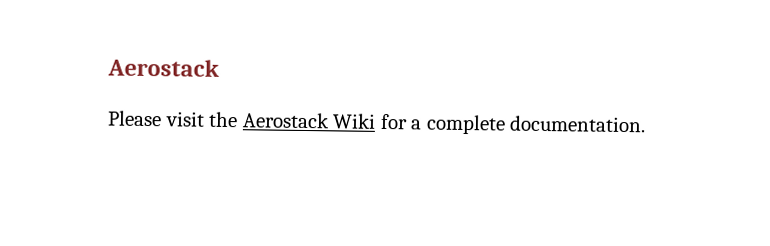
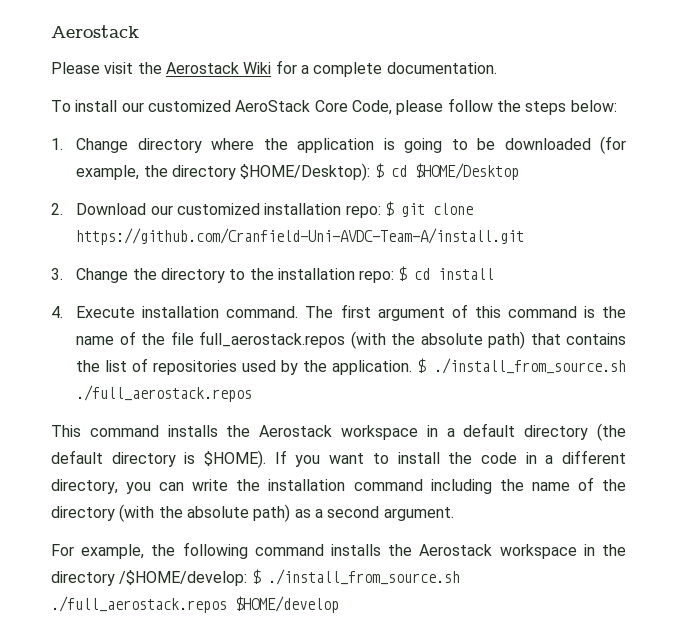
+ To install our customized AeroStack Core Code, please follow the steps below:
+ 1. Change directory where the application is going to be downloaded (for example, the directory $HOME/Desktop): $ cd $HOME/Desktop
+ 2. Download our customized installation repo: $ git clone https://github.com/Cranfield-Uni-AVDC-Team-A/install.git
+ 3. Change the directory to the installation repo: $ cd install
+ 4. Execute installation command. The first argument of this command is the name of the file full_aerostack.repos (with the absolute path) that contains the list of repositories used by the application. $ ./install_from_source.sh ./full_aerostack.repos
+ This command installs the Aerostack workspace in a default directory (the default directory is $HOME). If you want to install the code in a different directory, you can write the installation command including the name of the directory (with the absolute path) as a second argument.
+ For example, the following command installs the Aerostack workspace in the directory /$HOME/develop: $ ./install_from_source.sh ./full_aerostack.repos $HOME/develop

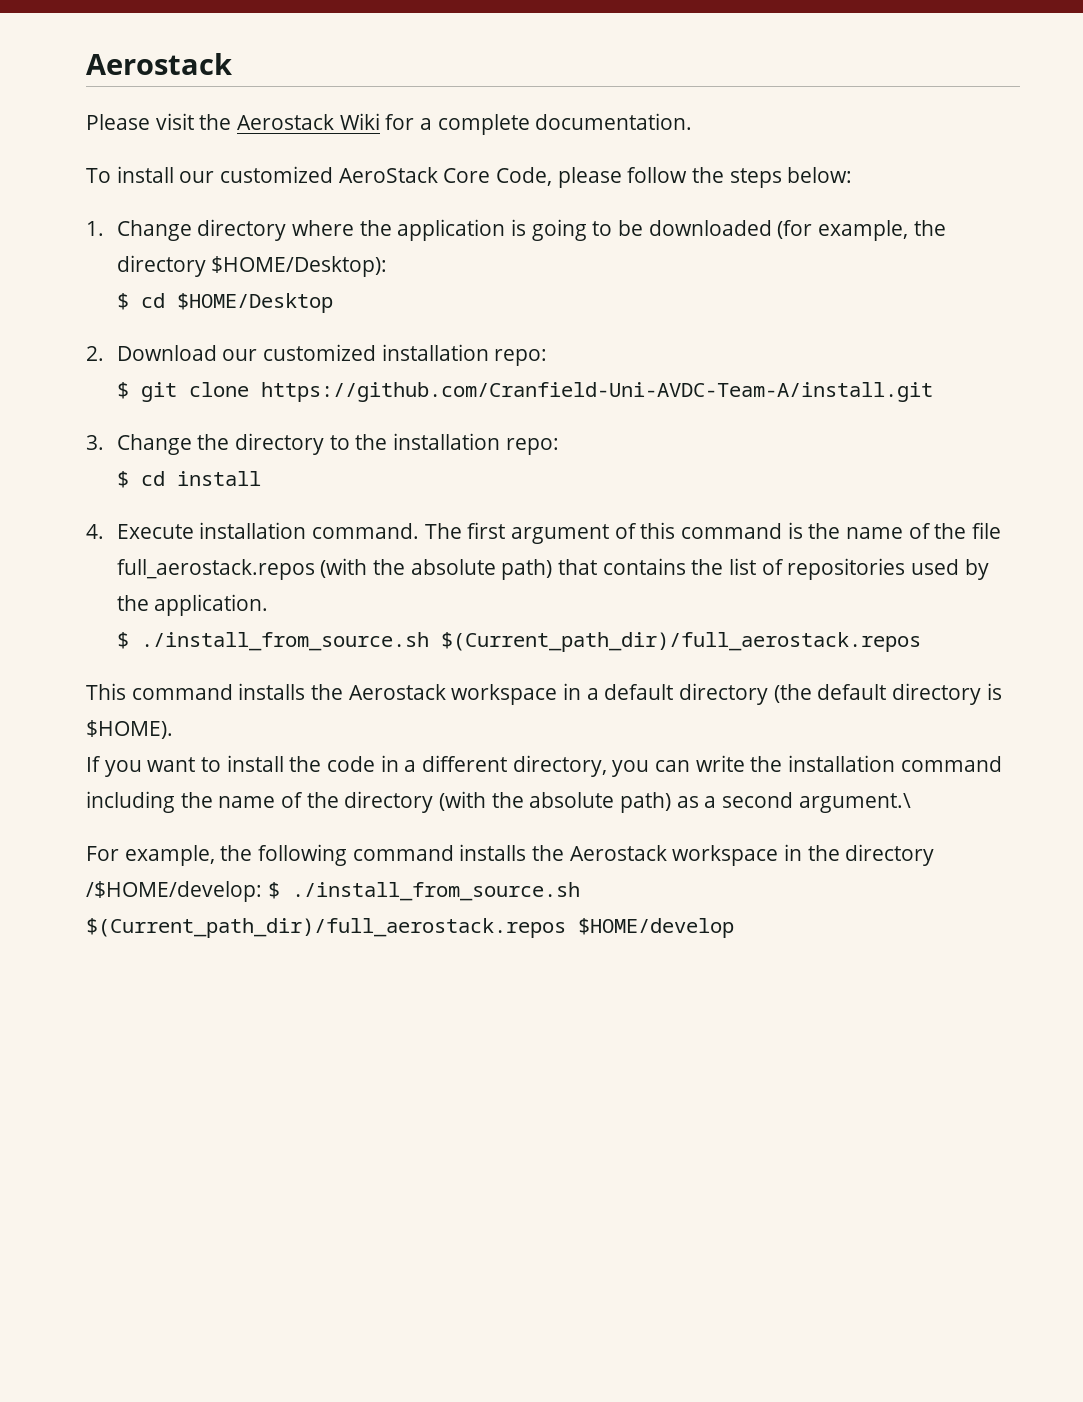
- 1. Change directory where the application is going to be downloaded (for example, the directory $HOME/Desktop): $ cd $HOME/Desktop
+ 1. Change directory where the application is going to be downloaded (for example, the directory $HOME/Desktop):
+ $ cd $HOME/Desktop
- 2. Download our customized installation repo: $ git clone https://github.com/Cranfield-Uni-AVDC-Team-A/install.git
+ 2. Download our customized installation repo:
+ $ git clone https://github.com/Cranfield-Uni-AVDC-Team-A/install.git
- 3. Change the directory to the installation repo: $ cd install
+ 3. Change the directory to the installation repo:
+ $ cd install
- The first argument of this command is the name of the file full_aerostack.repos (with the absolute path) that contains the list of repositories used by the application. $ ./install_from_source.sh ./full_aerostack.repos
+ The first argument of this command is the name of the file full_aerostack.repos (with the absolute path) that contains the list of repositories used by the application.
+ $ ./install_from_source.sh $(Current_path_dir)/full_aerostack.repos
- This command installs the Aerostack workspace in a default directory (the default directory is $HOME). If you want to install the code in a different directory, you can write the installation command including the name of the directory (with the absolute path) as a second argument.
+ This command installs the Aerostack workspace in a default directory (the default directory is $HOME).
+ If you want to install the code in a different directory, you can write the installation command including the name of the directory (with the absolute path) as a second argument.\
- For example, the following command installs the Aerostack workspace in the directory /$HOME/develop: $ ./install_from_source.sh ./full_aerostack.repos $HOME/develop
+ For example, the following command installs the Aerostack workspace in the directory /$HOME/develop: $ ./install_from_source.sh $(Current_path_dir)/full_aerostack.repos $HOME/develop

